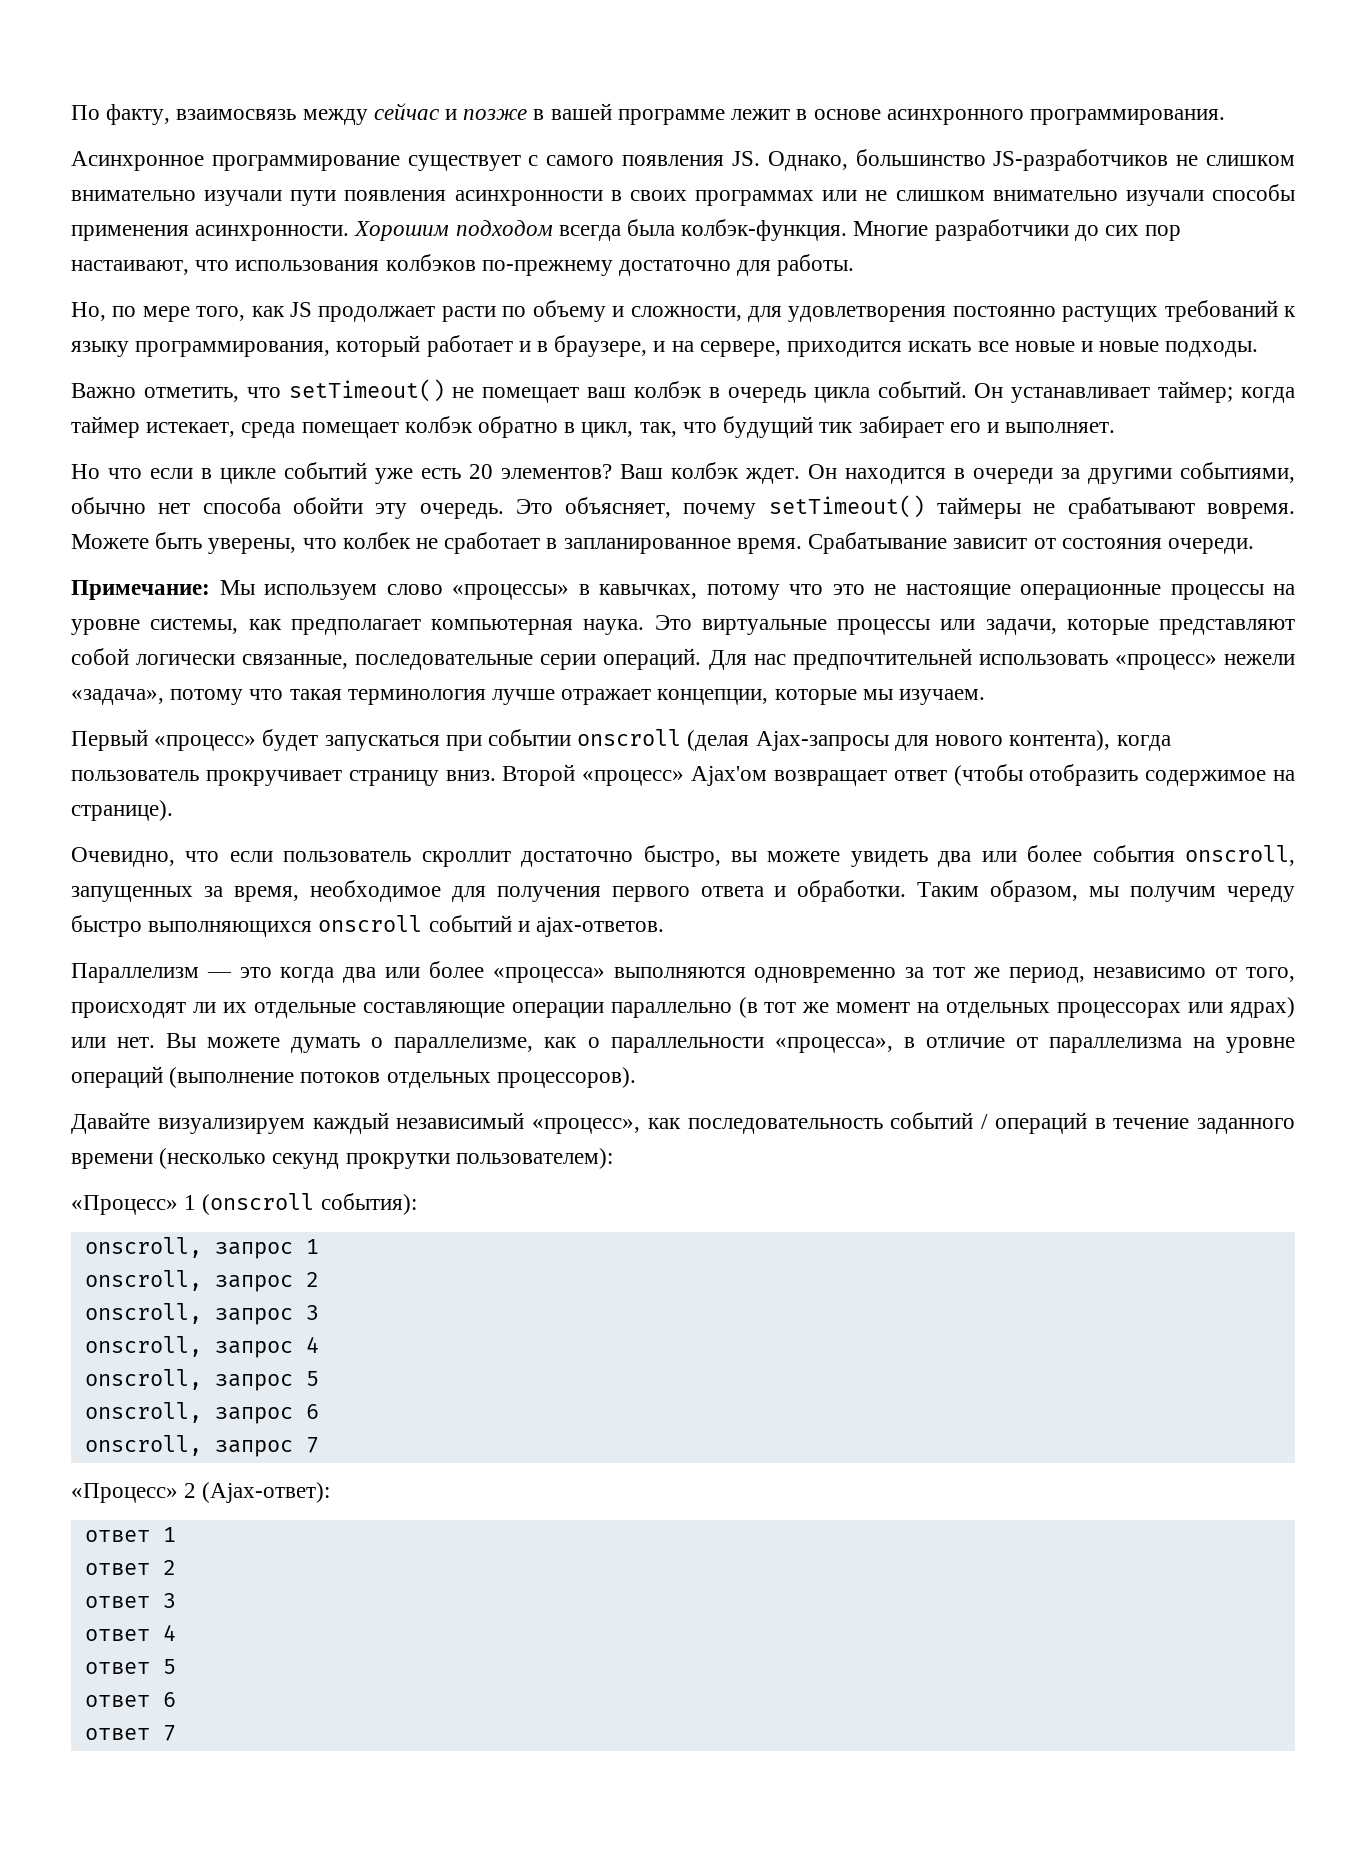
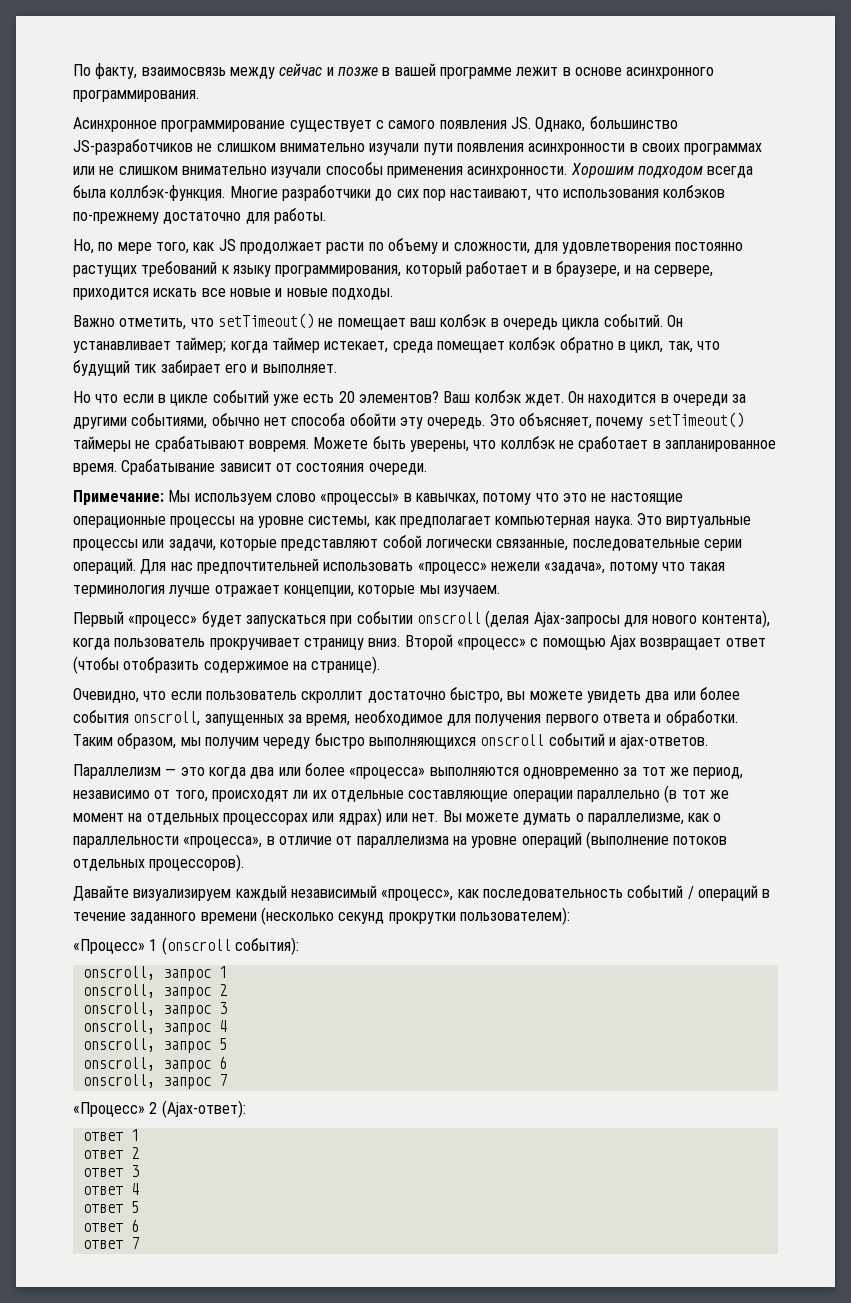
- Хорошим подходом всегда была колбэк-функция.
+ Хорошим подходом всегда была коллбэк-функция.
- Можете быть уверены, что колбек не сработает в запланированное время.
+ Можете быть уверены, что коллбэк не сработает в запланированное время.
- Второй «процесс» Ajax'ом возвращает ответ (чтобы отобразить содержимое на странице).
+ Второй «процесс» с помощью Ajax возвращает ответ (чтобы отобразить содержимое на странице).

